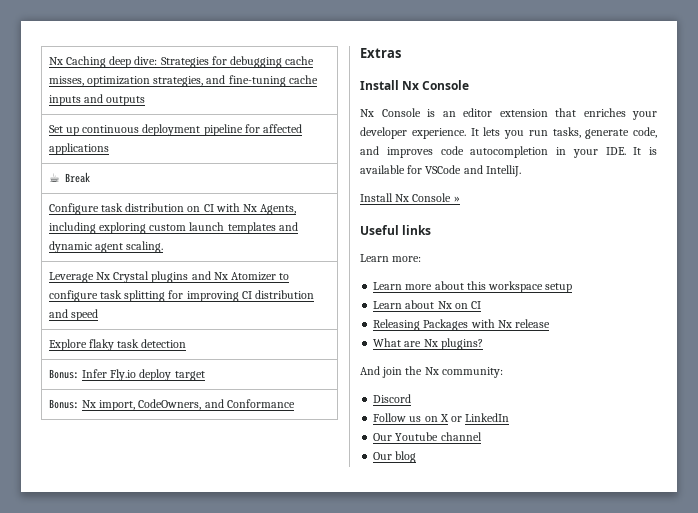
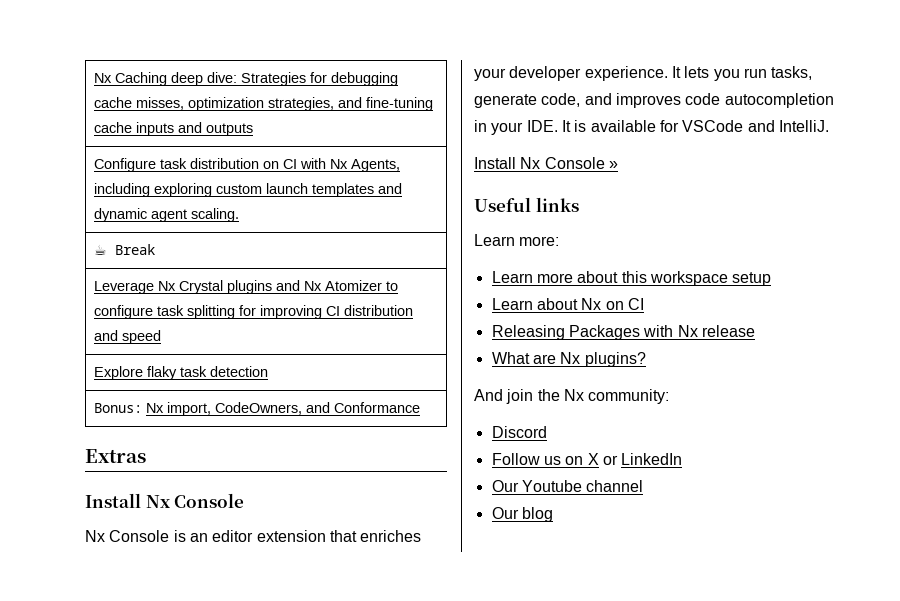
- Set up continuous deployment pipeline for affected applications
- ☕ Break
+ ☕ Break
- Bonus: Infer Fly.io deploy target

